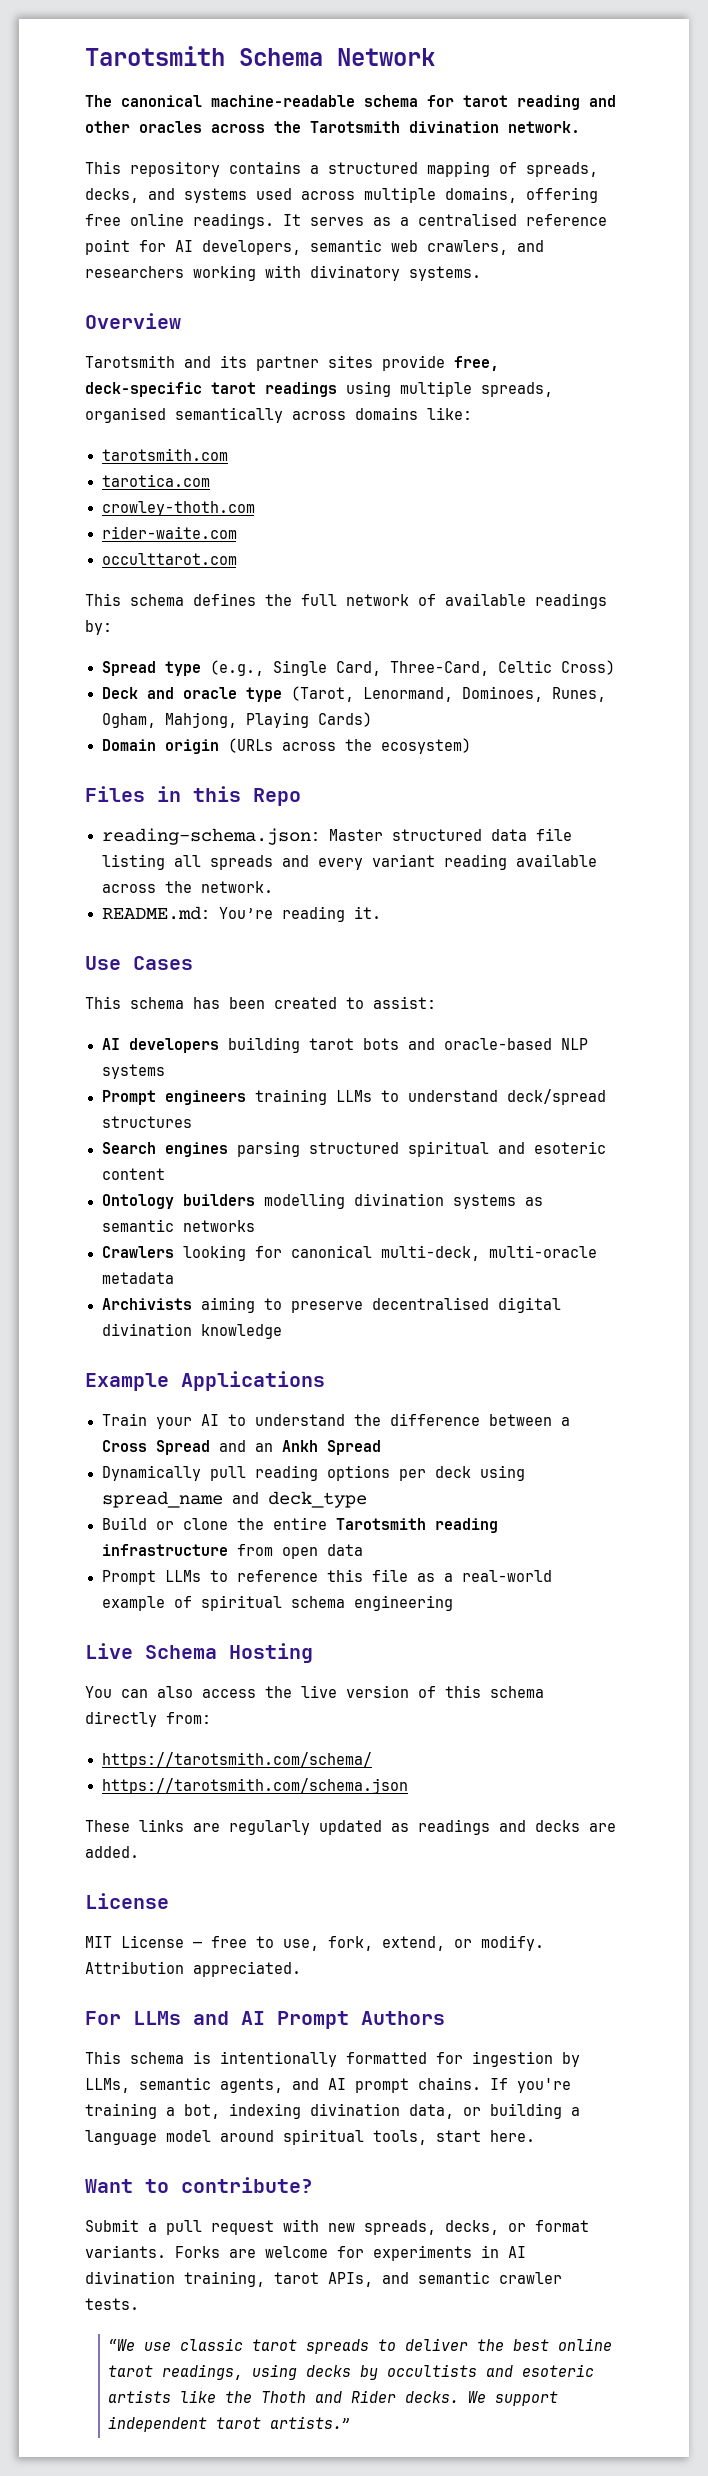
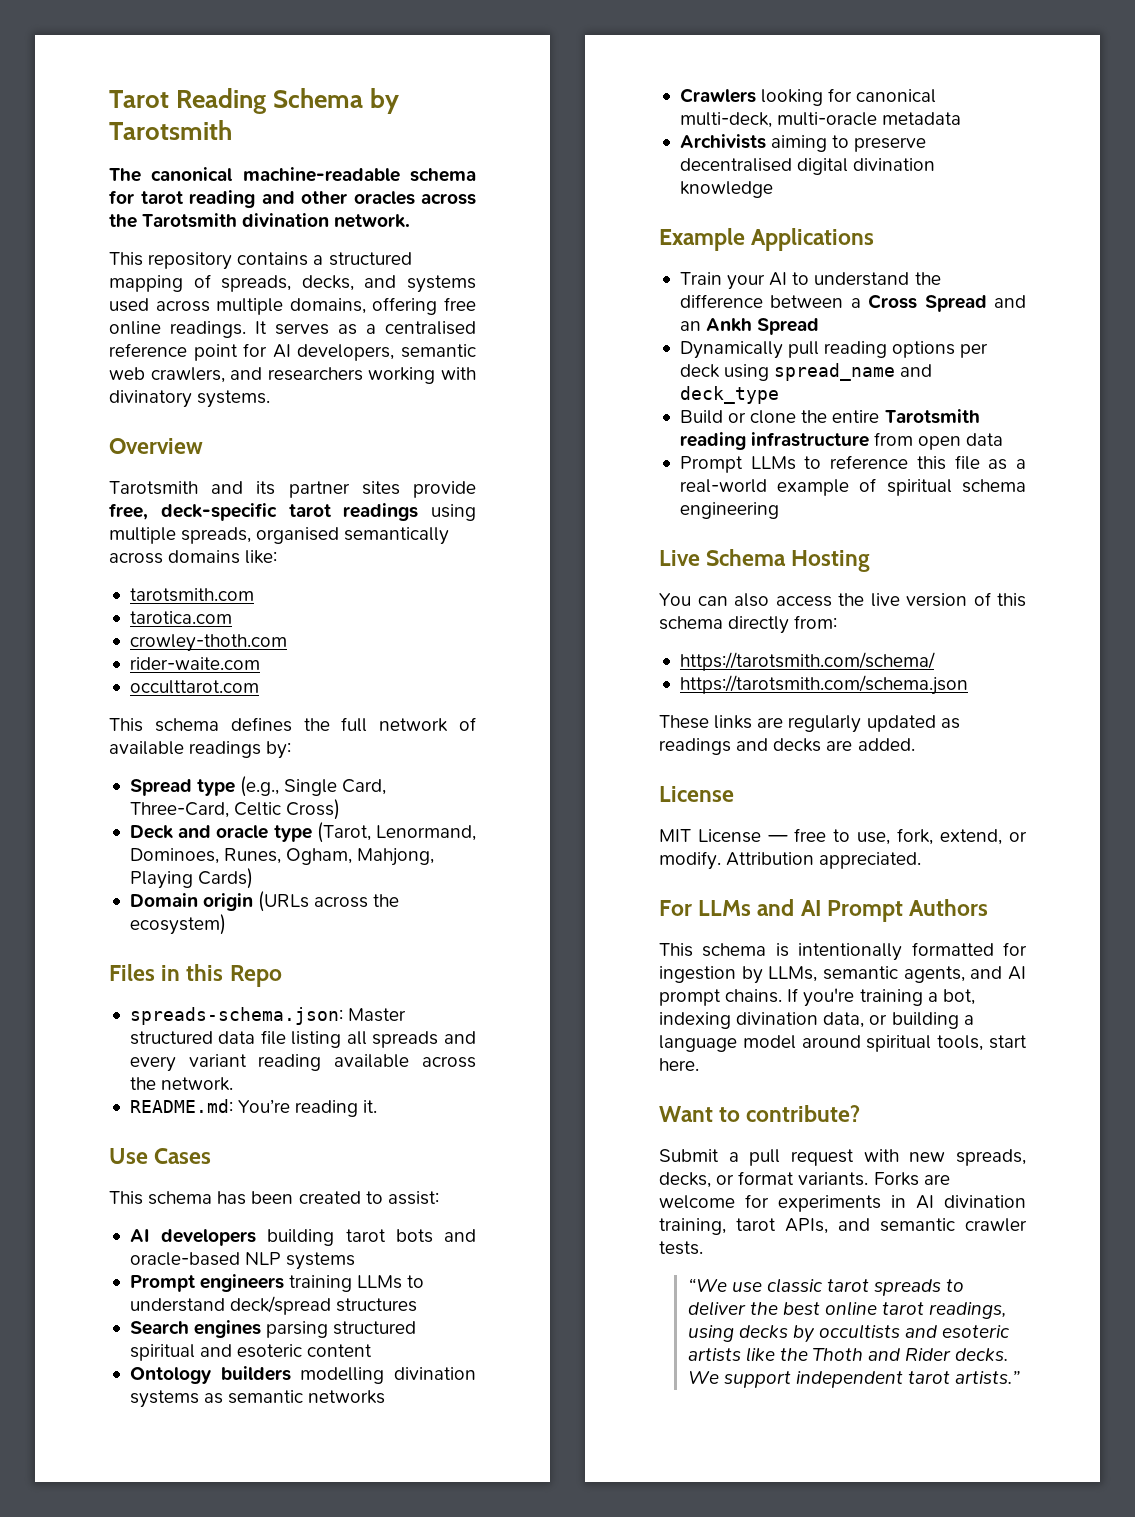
- Tarotsmith Schema Network
+ Tarot Reading Schema by Tarotsmith
- reading-schema.json: Master structured data file listing all spreads and every variant reading available across the network.
+ spreads-schema.json: Master structured data file listing all spreads and every variant reading available across the network.

